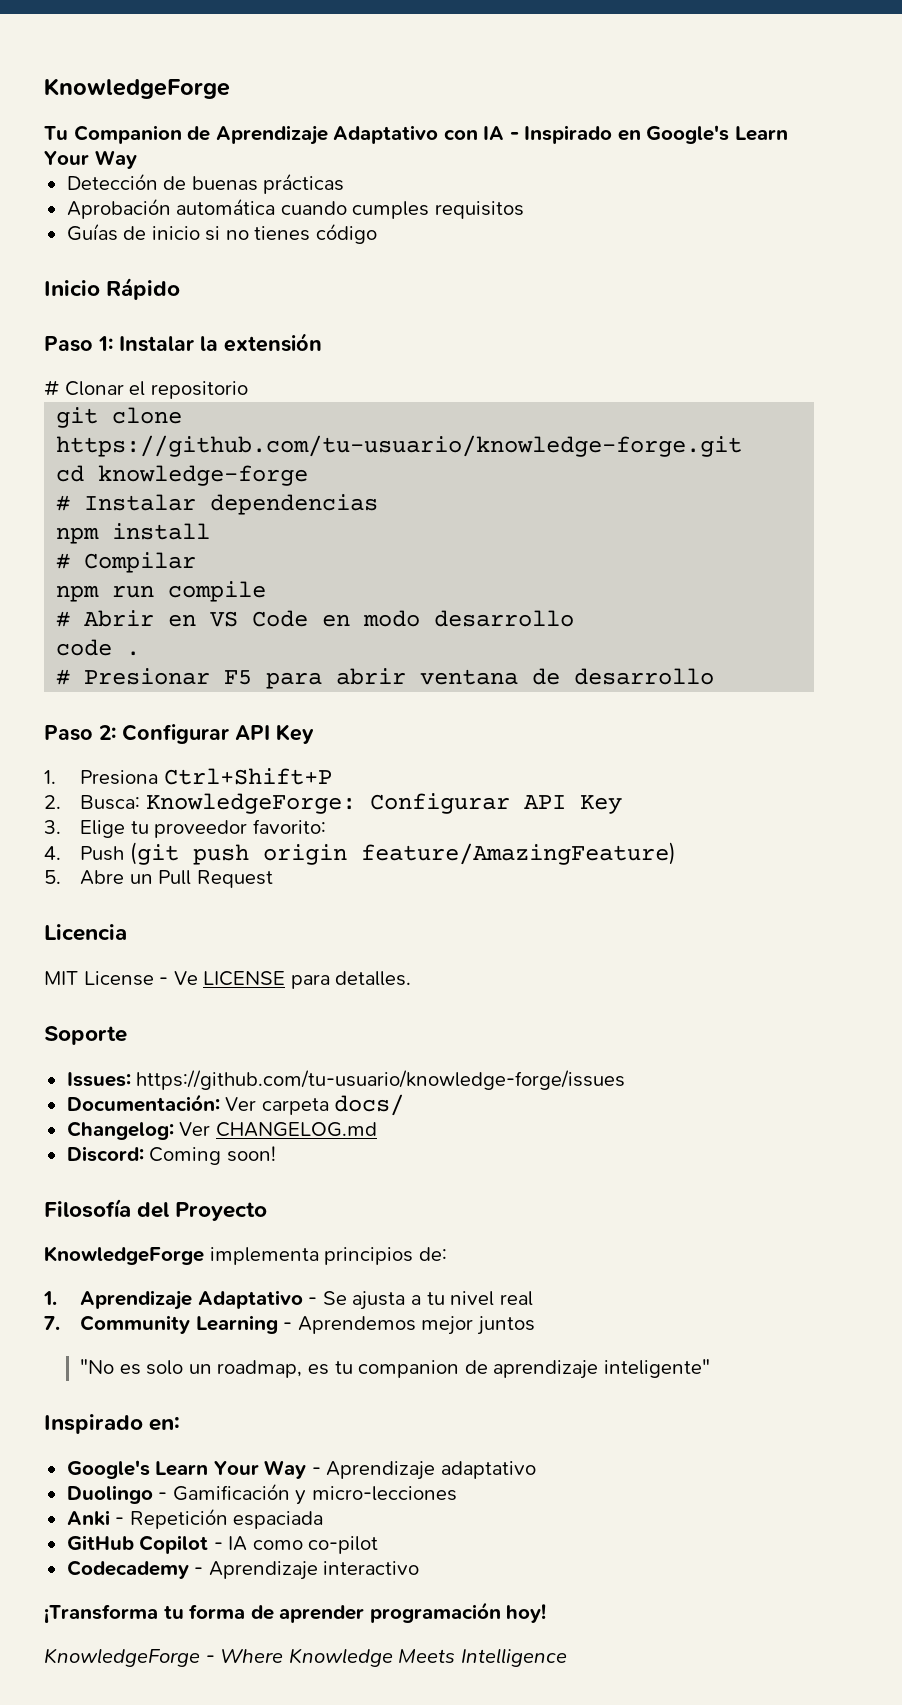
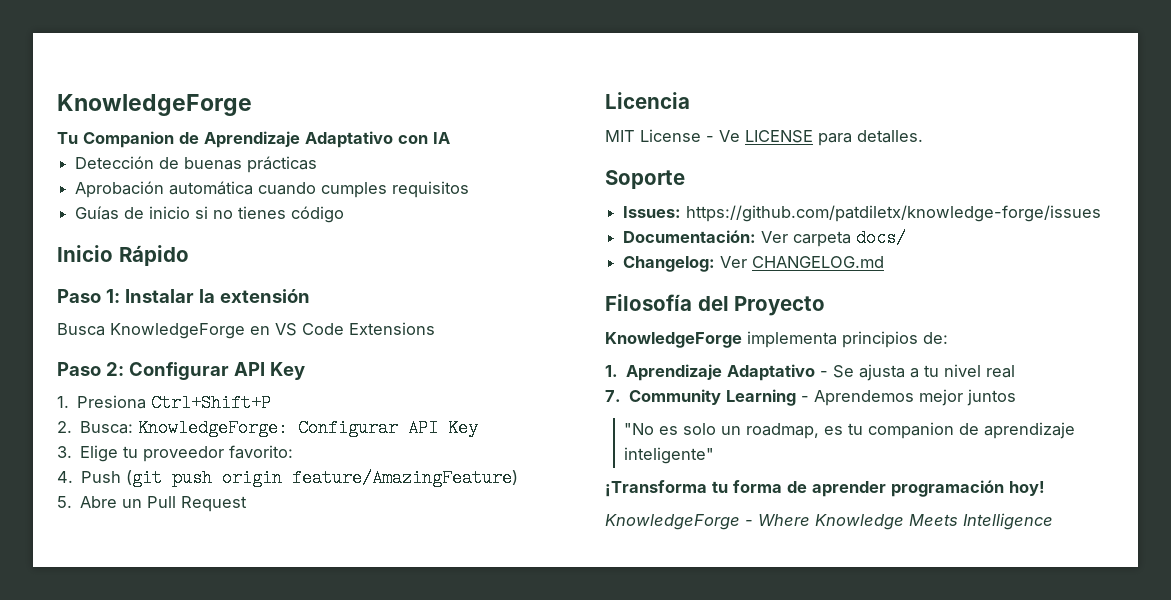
- Tu Companion de Aprendizaje Adaptativo con IA - Inspirado en Google's Learn Your Way
+ Tu Companion de Aprendizaje Adaptativo con IA
- # Clonar el repositorio
- git clone https://github.com/tu-usuario/knowledge-forge.git
- cd knowledge-forge
- # Instalar dependencias
- npm install
- # Compilar
- npm run compile
- # Abrir en VS Code en modo desarrollo
- code .
- # Presionar F5 para abrir ventana de desarrollo
+ Busca KnowledgeForge en VS Code Extensions
- Issues: https://github.com/tu-usuario/knowledge-forge/issues
+ Issues: https://github.com/patdiletx/knowledge-forge/issues
- Discord: Coming soon!
- Inspirado en:
- Google's Learn Your Way - Aprendizaje adaptativo
- Duolingo - Gamificación y micro-lecciones
- Anki - Repetición espaciada
- GitHub Copilot - IA como co-pilot
- Codecademy - Aprendizaje interactivo

